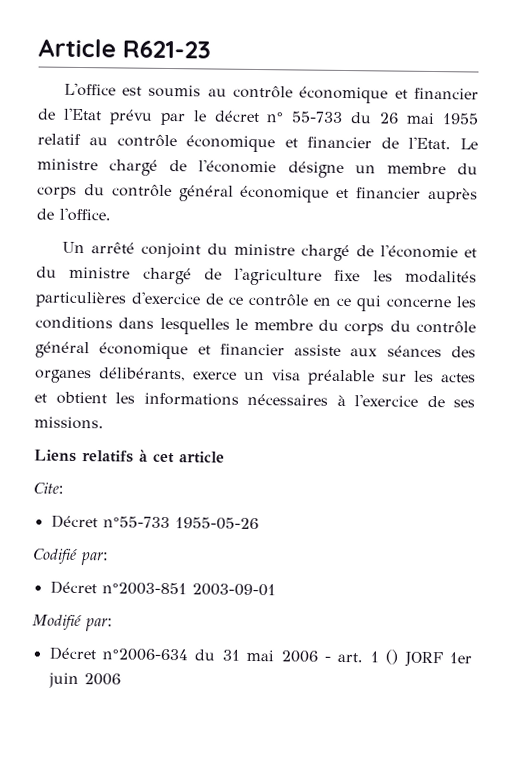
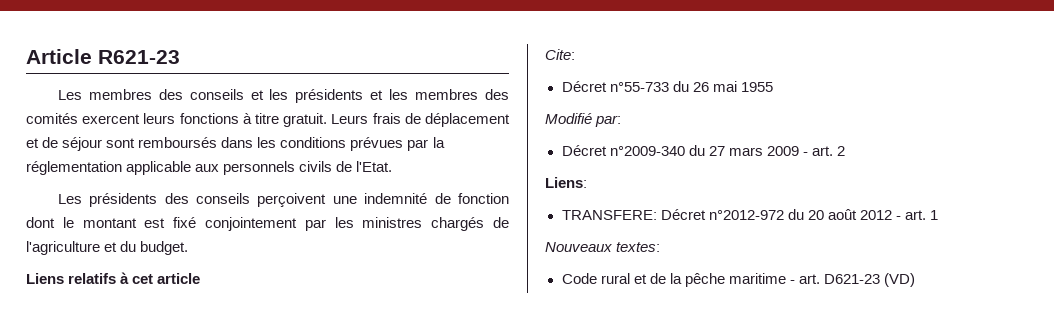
- L'office est soumis au contrôle économique et financier de l'Etat prévu par le décret n° 55-733 du 26 mai 1955 relatif au contrôle économique et financier de l'Etat. Le ministre chargé de l'économie désigne un membre du corps du contrôle général économique et financier auprès de l'office.
- Un arrêté conjoint du ministre chargé de l'économie et du ministre chargé de l'agriculture fixe les modalités particulières d'exercice de ce contrôle en ce qui concerne les conditions dans lesquelles le membre du corps du contrôle général économique et financier assiste aux séances des organes délibérants, exerce un visa préalable sur les actes et obtient les informations nécessaires à l'exercice de ses missions.
+ Les membres des conseils et les présidents et les membres des comités exercent leurs fonctions à titre gratuit. Leurs frais de déplacement et de séjour sont remboursés dans les conditions prévues par la réglementation applicable aux personnels civils de l'Etat.
+ Les présidents des conseils perçoivent une indemnité de fonction dont le montant est fixé conjointement par les ministres chargés de l'agriculture et du budget.
- Décret n°55-733 1955-05-26
- Codifié par:
- Décret n°2003-851 2003-09-01
+ Décret n°55-733 du 26 mai 1955
  Modifié par:
- Décret n°2006-634 du 31 mai 2006 - art. 1 () JORF 1er juin 2006
+ Décret n°2009-340 du 27 mars 2009 - art. 2
+ Liens:
+ TRANSFERE: Décret n°2012-972 du 20 août 2012 - art. 1
+ Nouveaux textes:
+ Code rural et de la pêche maritime - art. D621-23 (VD)

